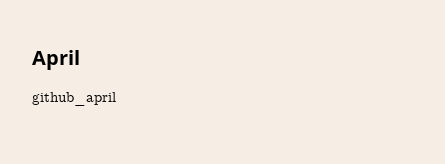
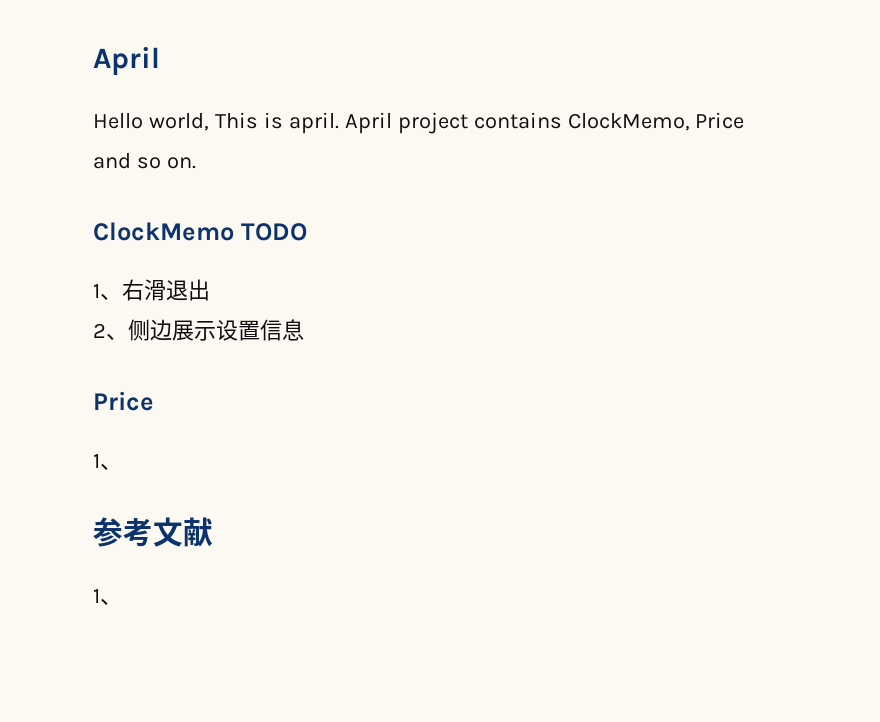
- github_april
+ Hello world, This is april. April project contains ClockMemo, Price and so on.
+ ClockMemo TODO
+ 1、右滑退出
+ 2、侧边展示设置信息
+ Price
+ 1、
+ 参考文献
+ 1、

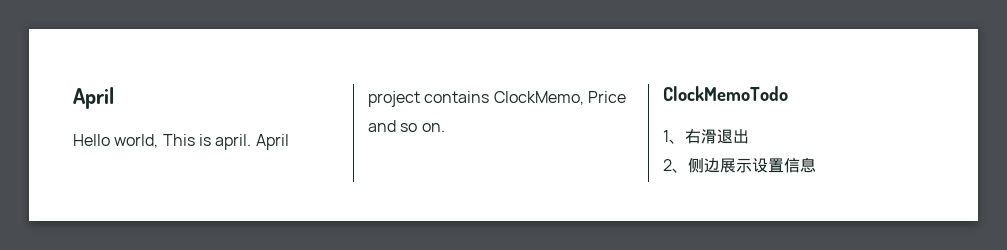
- ClockMemo TODO
+ ClockMemoTodo
  2、侧边展示设置信息
- Price
- 1、
- 参考文献
- 1、

